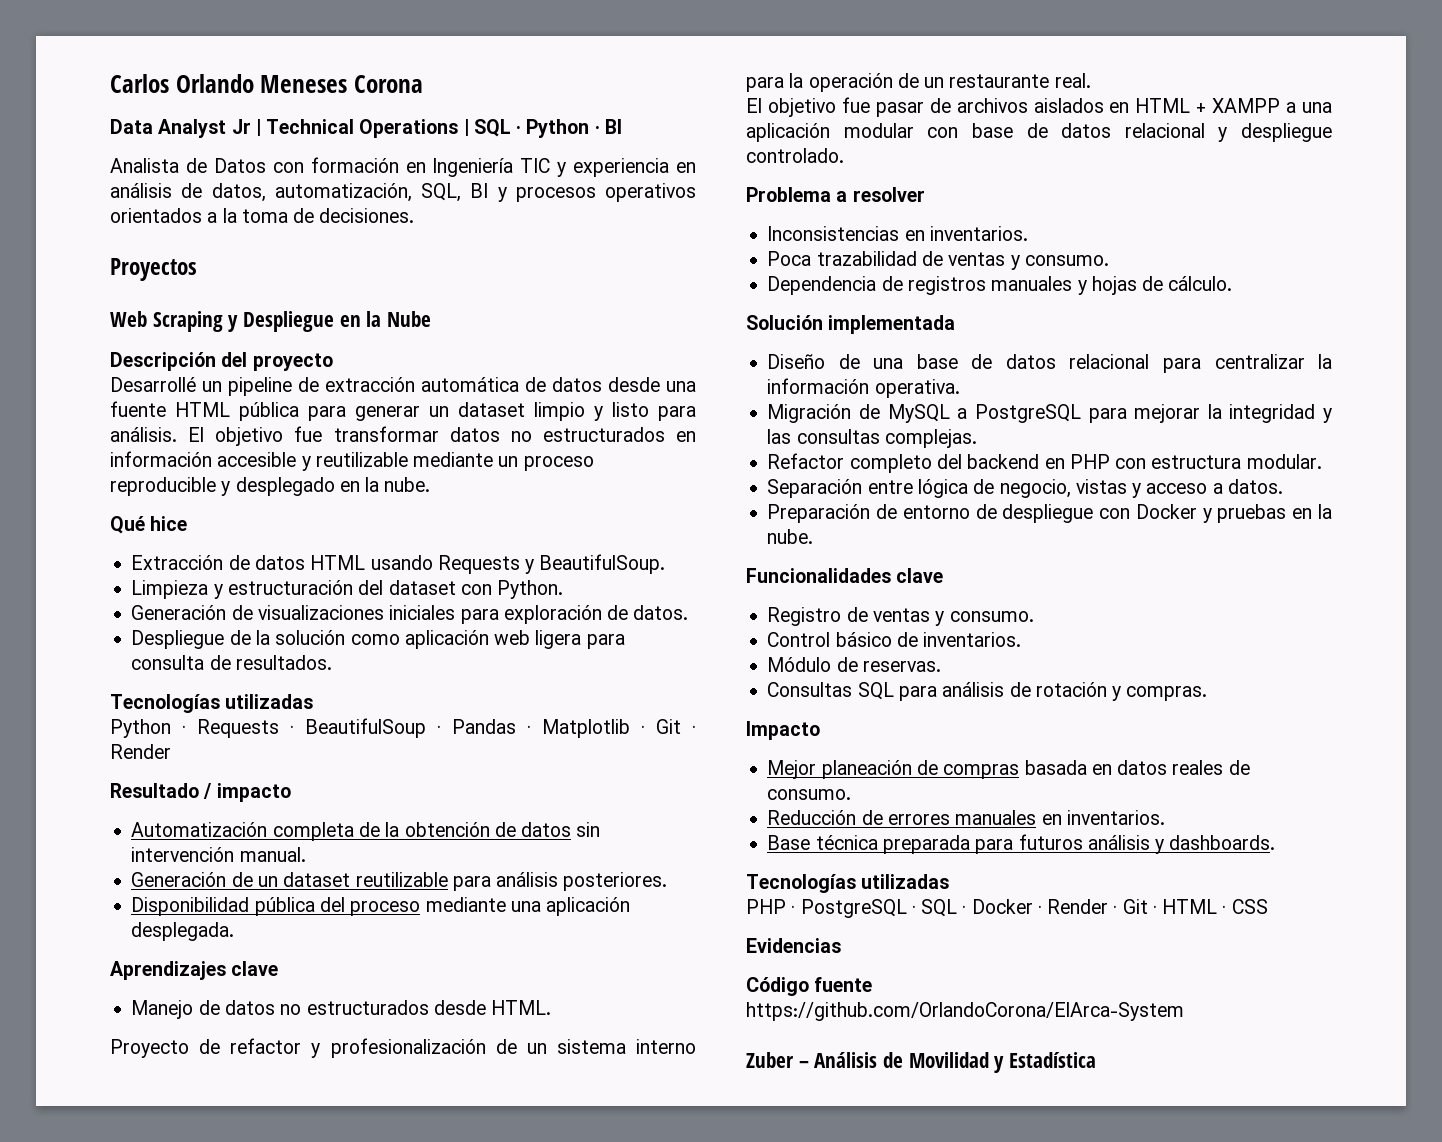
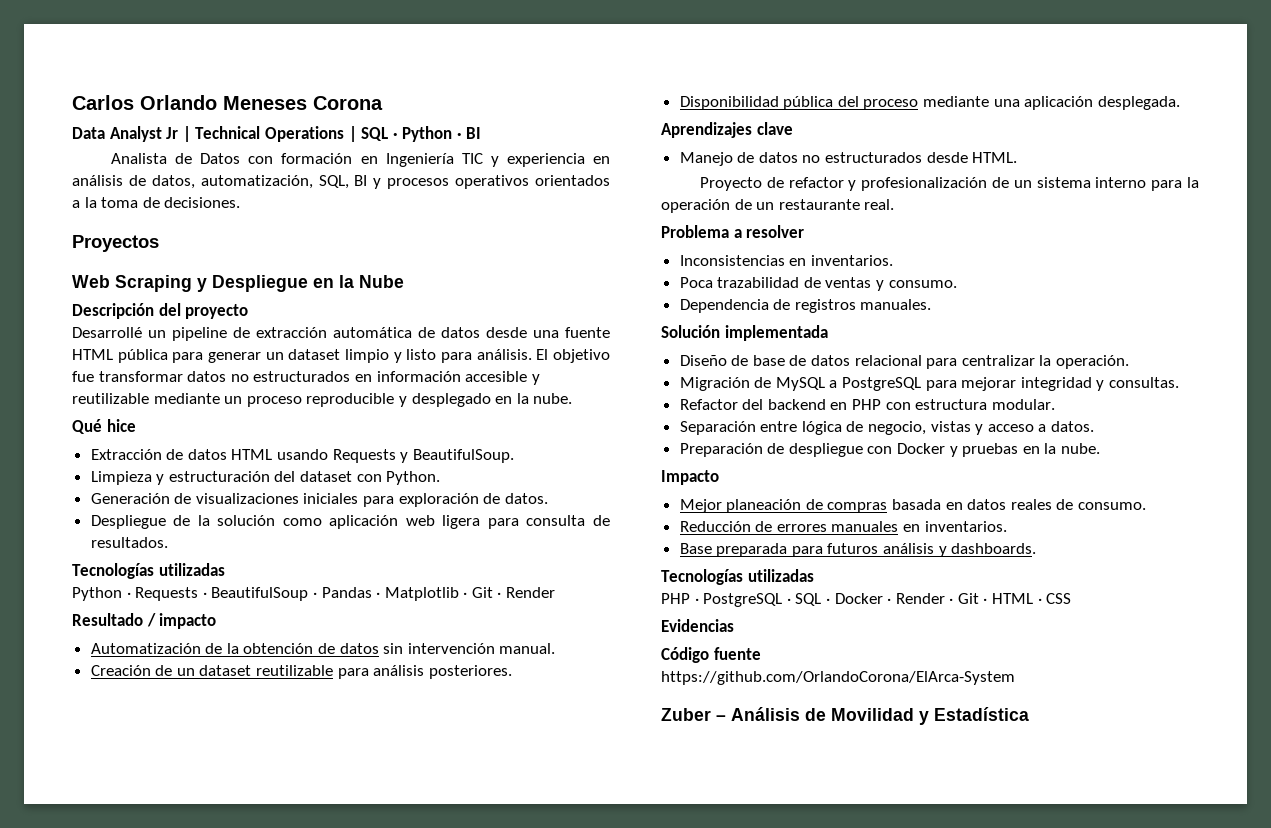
- Automatización completa de la obtención de datos sin intervención manual.
+ Automatización de la obtención de datos sin intervención manual.
- Generación de un dataset reutilizable para análisis posteriores.
+ Creación de un dataset reutilizable para análisis posteriores.
- El objetivo fue pasar de archivos aislados en HTML + XAMPP a una aplicación modular con base de datos relacional y despliegue controlado.
- Dependencia de registros manuales y hojas de cálculo.
+ Dependencia de registros manuales.
- Diseño de una base de datos relacional para centralizar la información operativa.
+ Diseño de base de datos relacional para centralizar la operación.
- Migración de MySQL a PostgreSQL para mejorar la integridad y las consultas complejas.
+ Migración de MySQL a PostgreSQL para mejorar integridad y consultas.
- Refactor completo del backend en PHP con estructura modular.
+ Refactor del backend en PHP con estructura modular.
- Preparación de entorno de despliegue con Docker y pruebas en la nube.
+ Preparación de despliegue con Docker y pruebas en la nube.
- Funcionalidades clave
- Registro de ventas y consumo.
- Control básico de inventarios.
- Módulo de reservas.
- Consultas SQL para análisis de rotación y compras.
- Base técnica preparada para futuros análisis y dashboards.
+ Base preparada para futuros análisis y dashboards.

